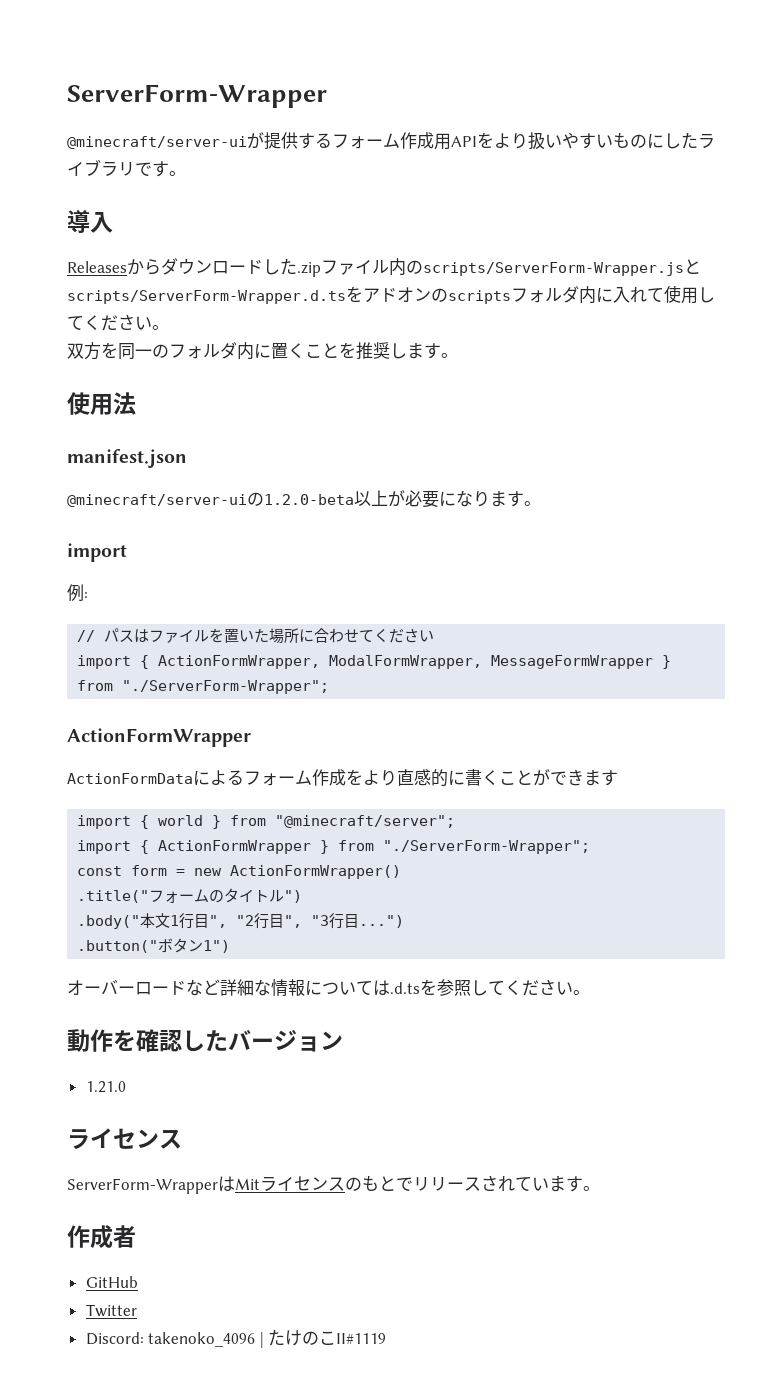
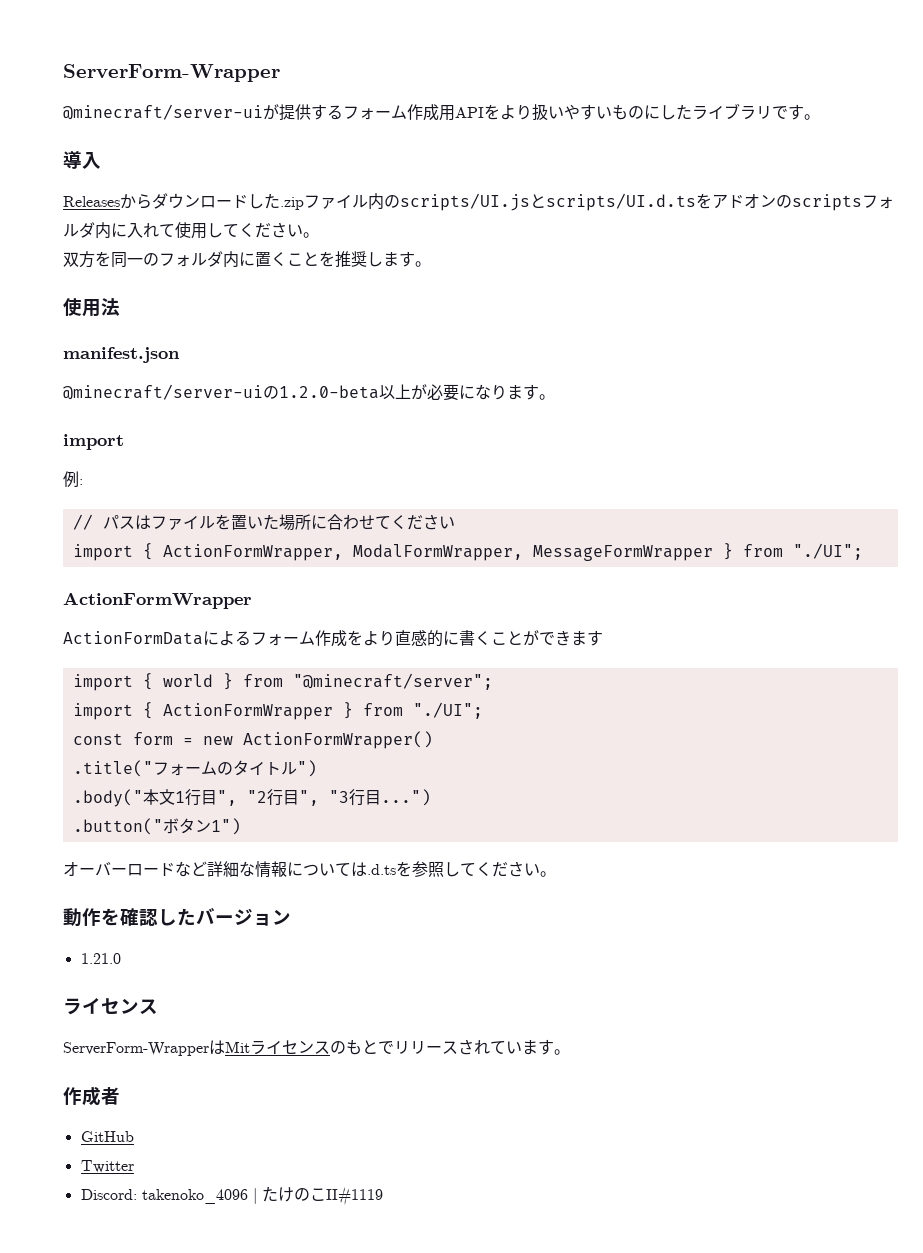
- Releasesからダウンロードした.zipファイル内のscripts/ServerForm-Wrapper.jsとscripts/ServerForm-Wrapper.d.tsをアドオンのscriptsフォルダ内に入れて使用してください。
+ Releasesからダウンロードした.zipファイル内のscripts/UI.jsとscripts/UI.d.tsをアドオンのscriptsフォルダ内に入れて使用してください。
- import { ActionFormWrapper, ModalFormWrapper, MessageFormWrapper } from "./ServerForm-Wrapper";
+ import { ActionFormWrapper, ModalFormWrapper, MessageFormWrapper } from "./UI";
- import { ActionFormWrapper } from "./ServerForm-Wrapper";
+ import { ActionFormWrapper } from "./UI";

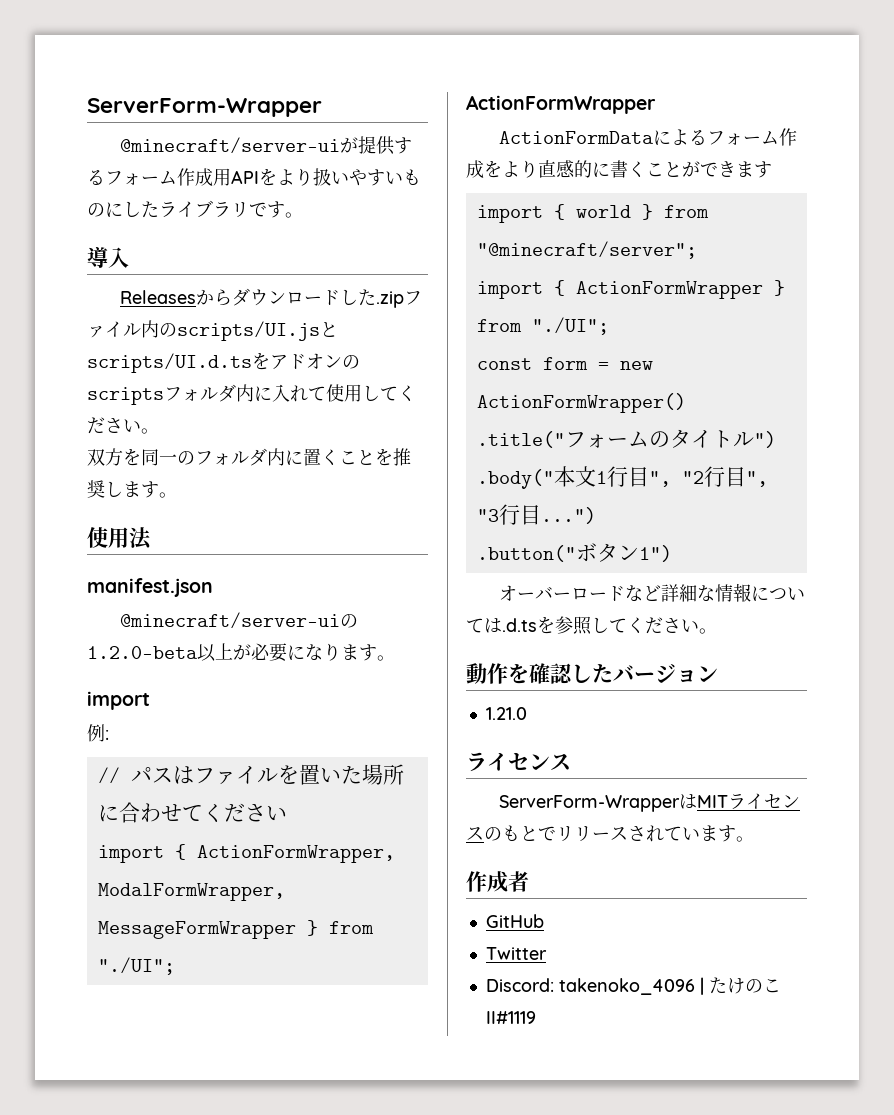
- ServerForm-WrapperはMitライセンスのもとでリリースされています。
+ ServerForm-WrapperはMITライセンスのもとでリリースされています。

